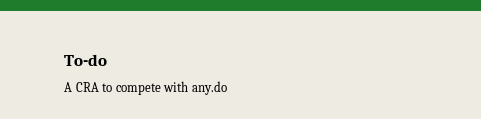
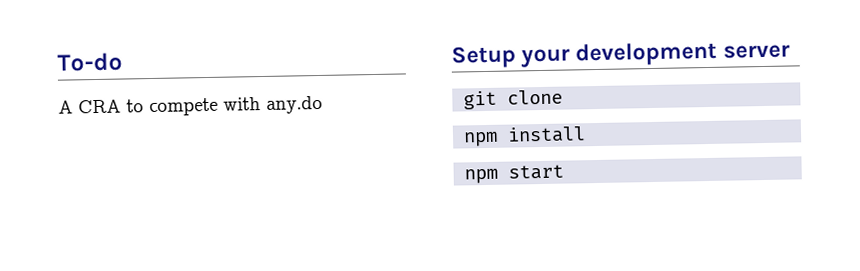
+ Setup your development server
+ git clone
+ npm install
+ npm start

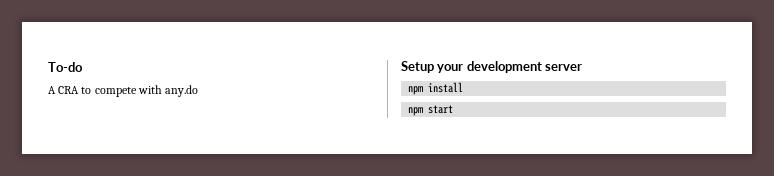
- git clone

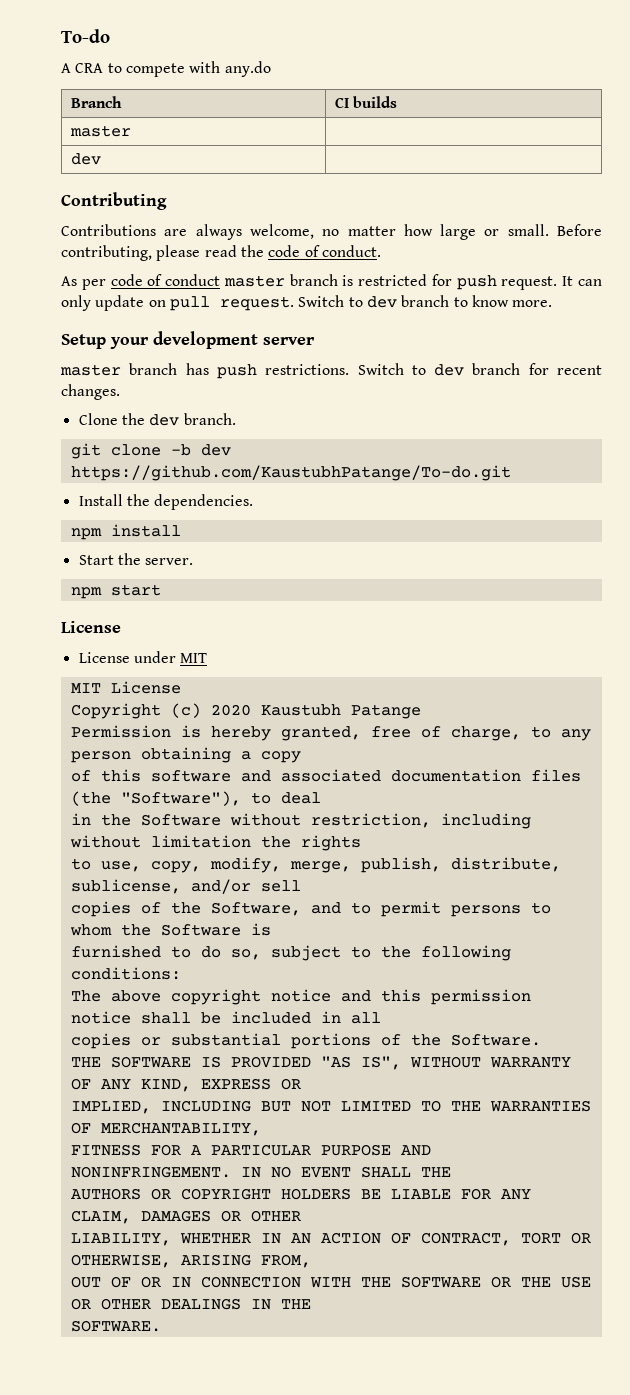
+ Branch | CI builds
+ master |
+ dev |
+ Contributing
+ Contributions are always welcome, no matter how large or small. Before contributing, please read the code of conduct.
+ As per code of conduct master branch is restricted for push request. It can only update on pull request. Switch to dev branch to know more.
  Setup your development server
+ master branch has push restrictions. Switch to dev branch for recent changes.
+ Clone the dev branch.
+ git clone -b dev https://github.com/KaustubhPatange/To-do.git
+ Install the dependencies.
+ Start the server.
  npm start
+ License
+ License under MIT
+ MIT License
+ Copyright (c) 2020 Kaustubh Patange
+ Permission is hereby granted, free of charge, to any person obtaining a copy
+ of this software and associated documentation files (the "Software"), to deal
+ in the Software without restriction, including without limitation the rights
+ to use, copy, modify, merge, publish, distribute, sublicense, and/or sell
+ copies of the Software, and to permit persons to whom the Software is
+ furnished to do so, subject to the following conditions:
+ The above copyright notice and this permission notice shall be included in all
+ copies or substantial portions of the Software.
+ THE SOFTWARE IS PROVIDED "AS IS", WITHOUT WARRANTY OF ANY KIND, EXPRESS OR
+ IMPLIED, INCLUDING BUT NOT LIMITED TO THE WARRANTIES OF MERCHANTABILITY,
+ FITNESS FOR A PARTICULAR PURPOSE AND NONINFRINGEMENT. IN NO EVENT SHALL THE
+ AUTHORS OR COPYRIGHT HOLDERS BE LIABLE FOR ANY CLAIM, DAMAGES OR OTHER
+ LIABILITY, WHETHER IN AN ACTION OF CONTRACT, TORT OR OTHERWISE, ARISING FROM,
+ OUT OF OR IN CONNECTION WITH THE SOFTWARE OR THE USE OR OTHER DEALINGS IN THE
+ SOFTWARE.

